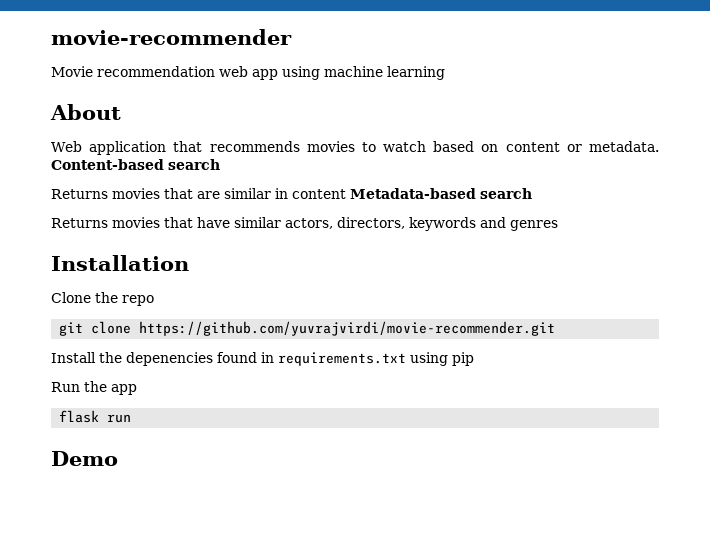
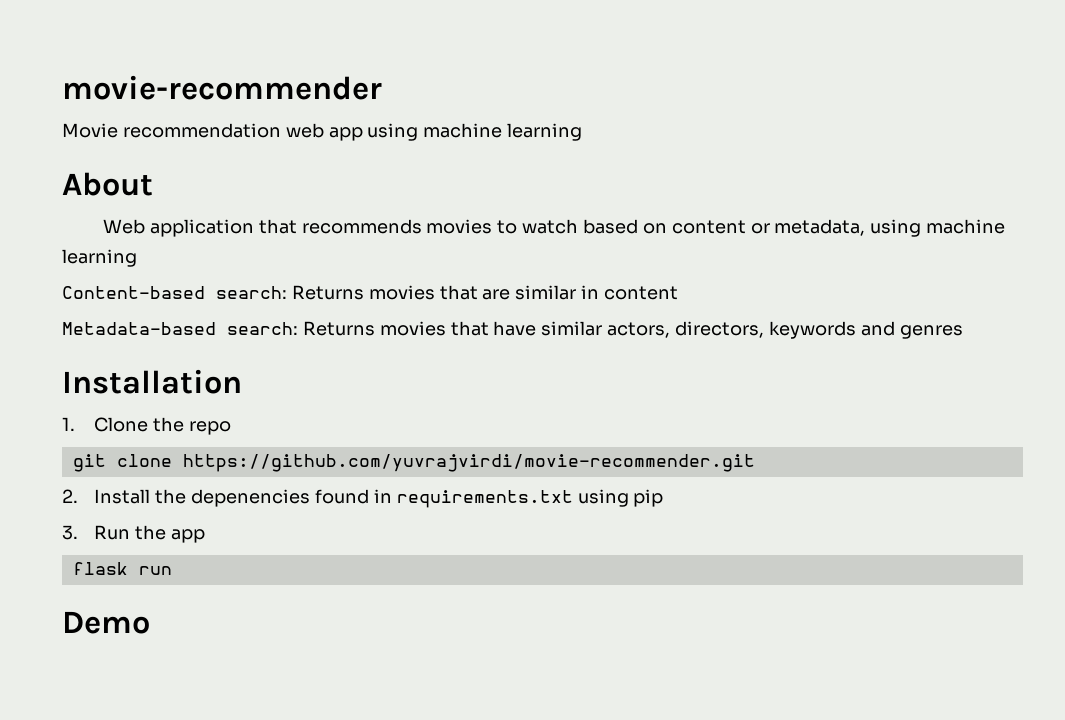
- Web application that recommends movies to watch based on content or metadata. Content-based search
- Returns movies that are similar in content Metadata-based search
- Returns movies that have similar actors, directors, keywords and genres
+ Web application that recommends movies to watch based on content or metadata, using machine learning
+ Content-based search: Returns movies that are similar in content
+ Metadata-based search: Returns movies that have similar actors, directors, keywords and genres
- Clone the repo
+ 1. Clone the repo
- Install the depenencies found in requirements.txt using pip
+ 2. Install the depenencies found in requirements.txt using pip
- Run the app
+ 3. Run the app

